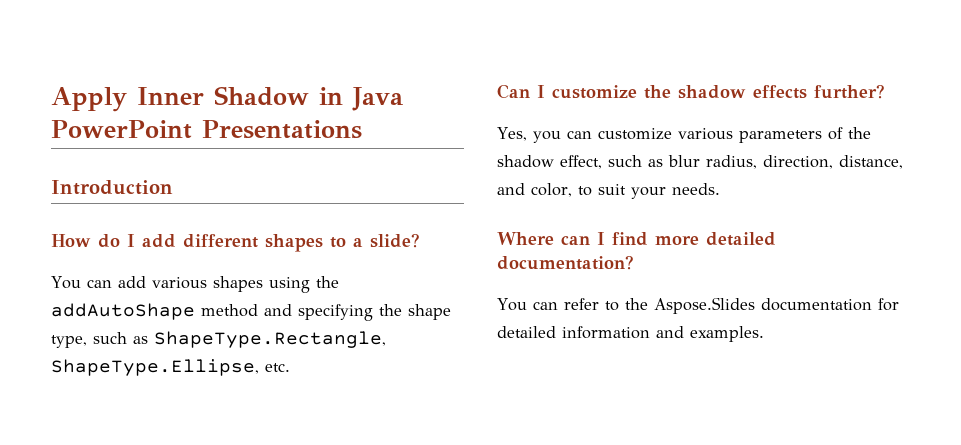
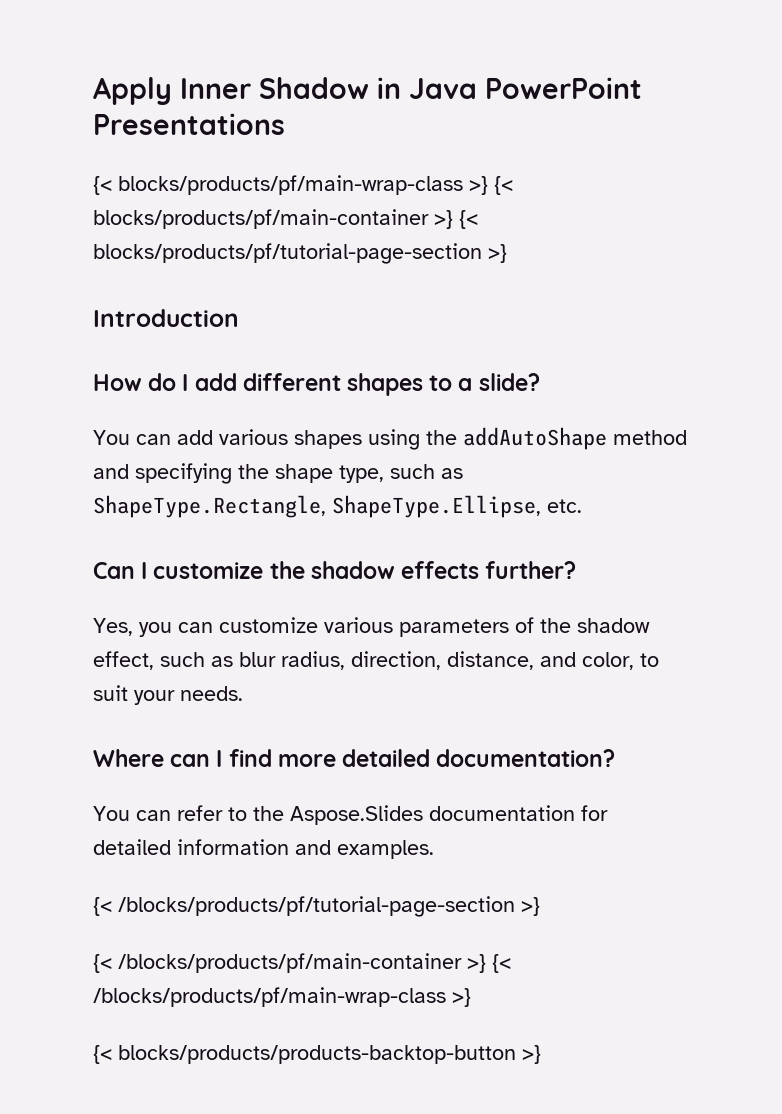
+ {< blocks/products/pf/main-wrap-class >} {< blocks/products/pf/main-container >} {< blocks/products/pf/tutorial-page-section >}
+ {< /blocks/products/pf/tutorial-page-section >}
+ {< /blocks/products/pf/main-container >} {< /blocks/products/pf/main-wrap-class >}
+ {< blocks/products/products-backtop-button >}

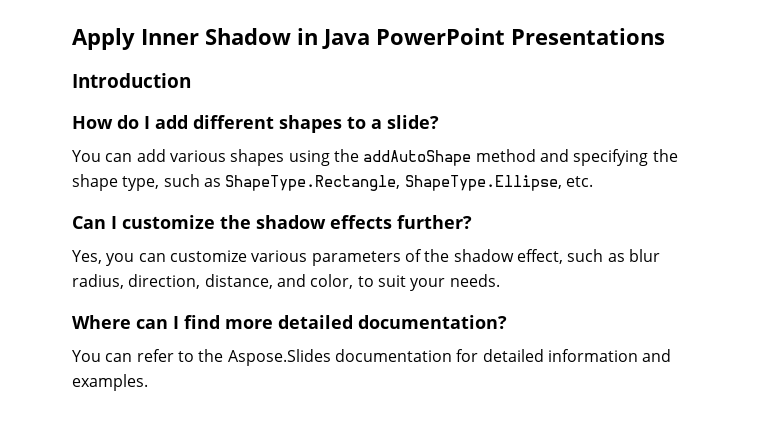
- {< blocks/products/pf/main-wrap-class >} {< blocks/products/pf/main-container >} {< blocks/products/pf/tutorial-page-section >}
- {< /blocks/products/pf/tutorial-page-section >}
- {< /blocks/products/pf/main-container >} {< /blocks/products/pf/main-wrap-class >}
- {< blocks/products/products-backtop-button >}

